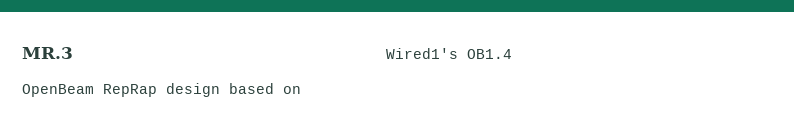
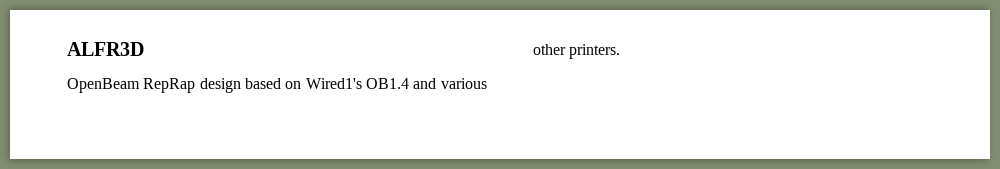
- MR.3
+ ALFR3D
- OpenBeam RepRap design based on Wired1's OB1.4
+ OpenBeam RepRap design based on Wired1's OB1.4 and various other printers.

